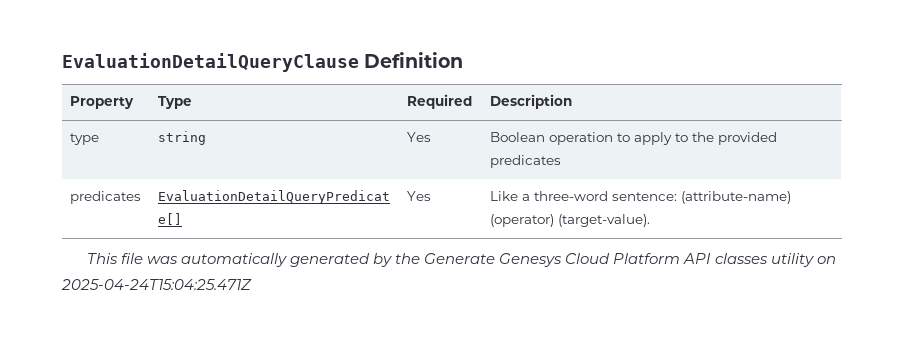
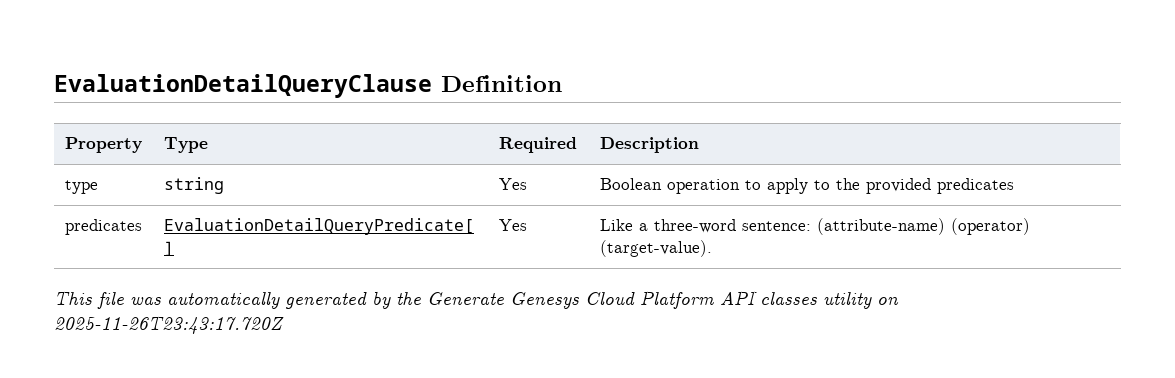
- This file was automatically generated by the Generate Genesys Cloud Platform API classes utility on 2025-04-24T15:04:25.471Z
+ This file was automatically generated by the Generate Genesys Cloud Platform API classes utility on 2025-11-26T23:43:17.720Z

